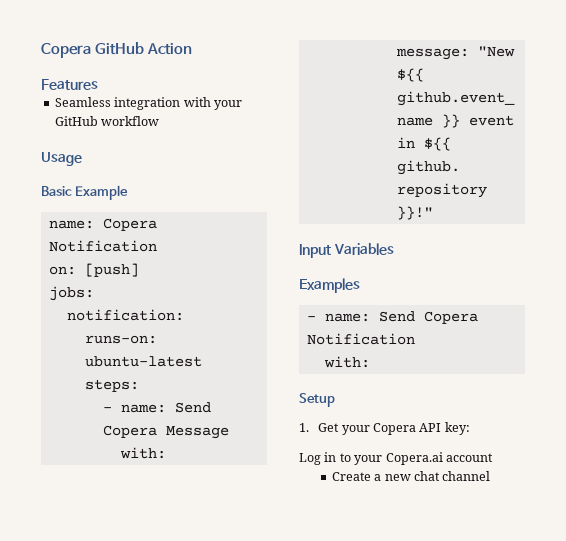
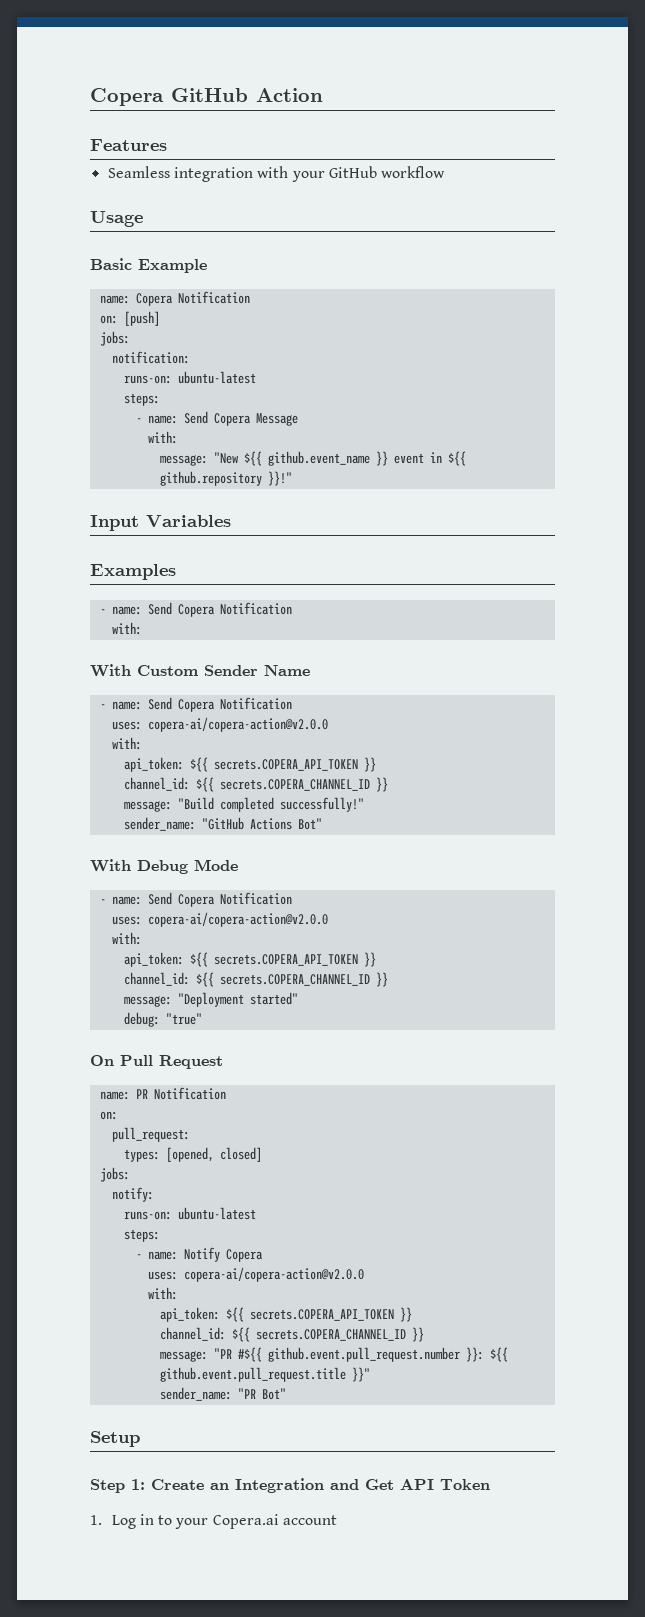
+ With Custom Sender Name
+ - name: Send Copera Notification
+ uses: copera-ai/copera-action@v2.0.0
+ with:
+ api_token: ${{ secrets.COPERA_API_TOKEN }}
+ channel_id: ${{ secrets.COPERA_CHANNEL_ID }}
+ message: "Build completed successfully!"
+ sender_name: "GitHub Actions Bot"
+ With Debug Mode
+ - name: Send Copera Notification
+ uses: copera-ai/copera-action@v2.0.0
+ with:
+ api_token: ${{ secrets.COPERA_API_TOKEN }}
+ channel_id: ${{ secrets.COPERA_CHANNEL_ID }}
+ message: "Deployment started"
+ debug: "true"
+ On Pull Request
+ name: PR Notification
+ on:
+ pull_request:
+ types: [opened, closed]
+ jobs:
+ notify:
+ runs-on: ubuntu-latest
+ steps:
+ - name: Notify Copera
+ uses: copera-ai/copera-action@v2.0.0
+ with:
+ api_token: ${{ secrets.COPERA_API_TOKEN }}
+ channel_id: ${{ secrets.COPERA_CHANNEL_ID }}
+ message: "PR #${{ github.event.pull_request.number }}: ${{ github.event.pull_request.title }}"
+ sender_name: "PR Bot"
  Setup
- 1. Get your Copera API key:
- Log in to your Copera.ai account
+ Step 1: Create an Integration and Get API Token
+ 1. Log in to your Copera.ai account
- Create a new chat channel

